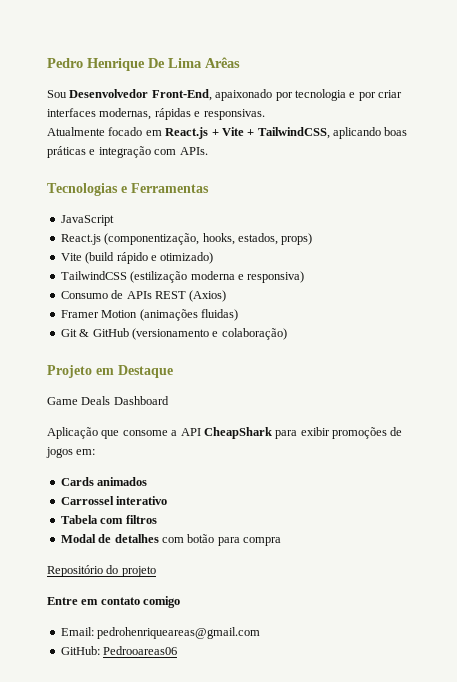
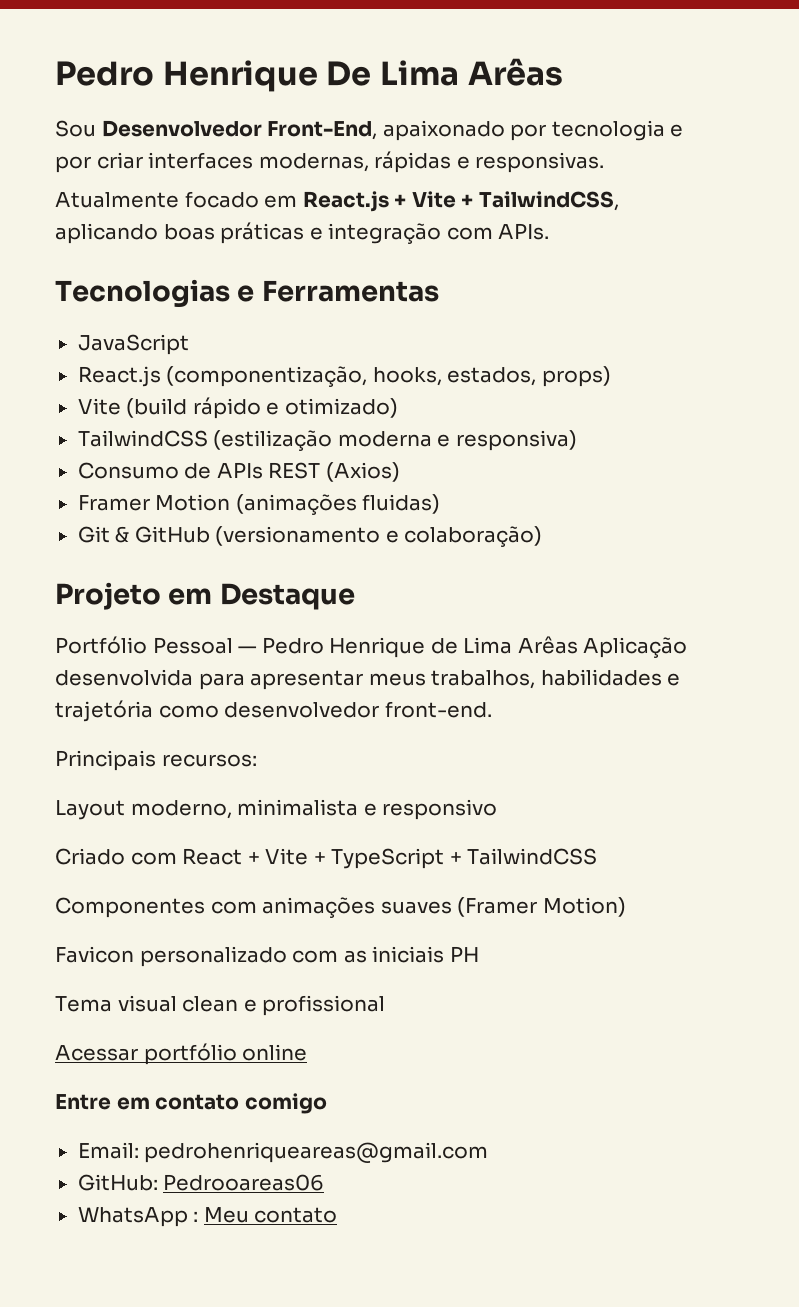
- Game Deals Dashboard
- Aplicação que consome a API CheapShark para exibir promoções de jogos em:
- Cards animados
- Carrossel interativo
- Tabela com filtros
- Modal de detalhes com botão para compra
- Repositório do projeto
+ Portfólio Pessoal — Pedro Henrique de Lima Arêas Aplicação desenvolvida para apresentar meus trabalhos, habilidades e trajetória como desenvolvedor front-end.
+ Principais recursos:
+ Layout moderno, minimalista e responsivo
+ Criado com React + Vite + TypeScript + TailwindCSS
+ Componentes com animações suaves (Framer Motion)
+ Favicon personalizado com as iniciais PH
+ Tema visual clean e profissional
+ Acessar portfólio online
+ WhatsApp : Meu contato

